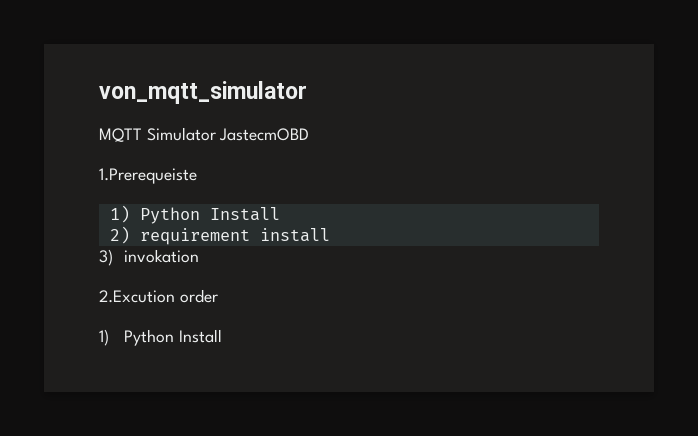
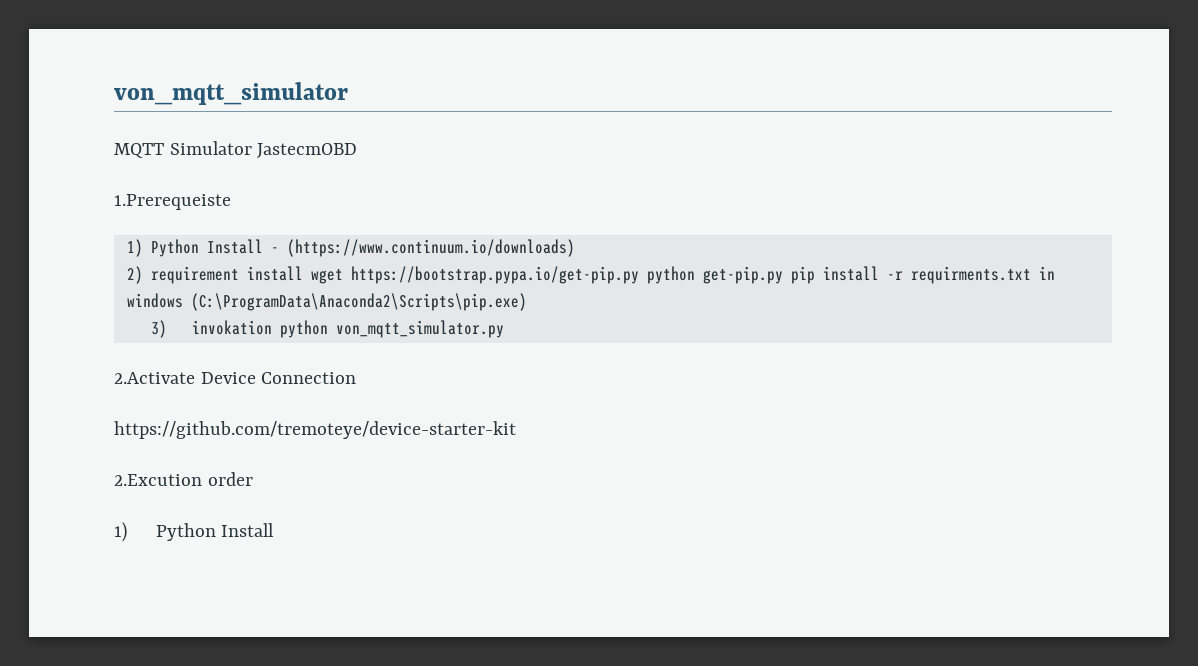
  1.Prerequeiste
- 1) Python Install
+ 1) Python Install - (https://www.continuum.io/downloads)
- 2) requirement install
- 3) invokation
+ 2) requirement install wget https://bootstrap.pypa.io/get-pip.py python get-pip.py pip install -r requirments.txt in windows (C:\ProgramData\Anaconda2\Scripts\pip.exe)
+ 3) invokation python von_mqtt_simulator.py
+ 2.Activate Device Connection
+ https://github.com/tremoteye/device-starter-kit

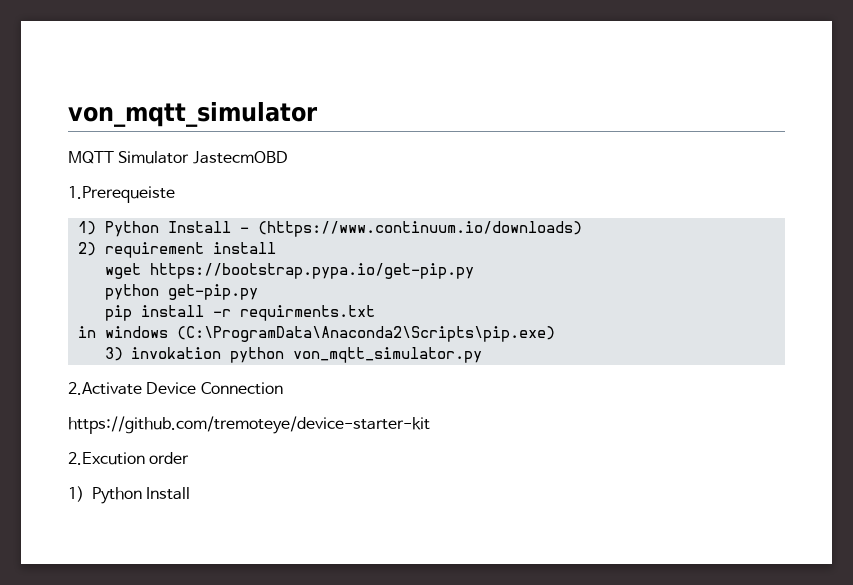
- 2) requirement install wget https://bootstrap.pypa.io/get-pip.py python get-pip.py pip install -r requirments.txt in windows (C:\ProgramData\Anaconda2\Scripts\pip.exe)
+ 2) requirement install
+ wget https://bootstrap.pypa.io/get-pip.py
+ python get-pip.py
+ pip install -r requirments.txt
+ in windows (C:\ProgramData\Anaconda2\Scripts\pip.exe)

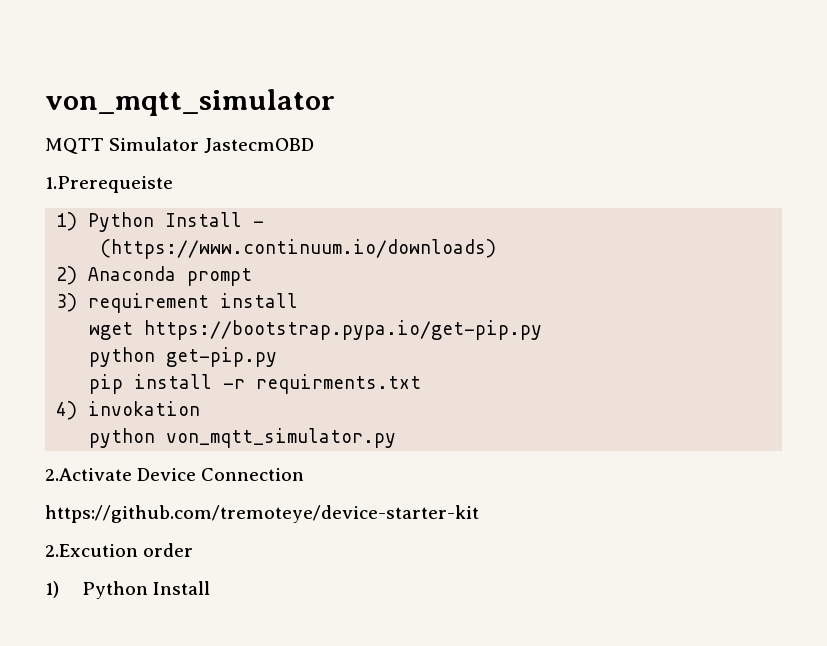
- 1) Python Install - (https://www.continuum.io/downloads)
+ 1) Python Install -
+ (https://www.continuum.io/downloads)
- 2) requirement install
+ 2) Anaconda prompt
+ 3) requirement install
- in windows (C:\ProgramData\Anaconda2\Scripts\pip.exe)
- 3) invokation python von_mqtt_simulator.py
+ 4) invokation
+ python von_mqtt_simulator.py

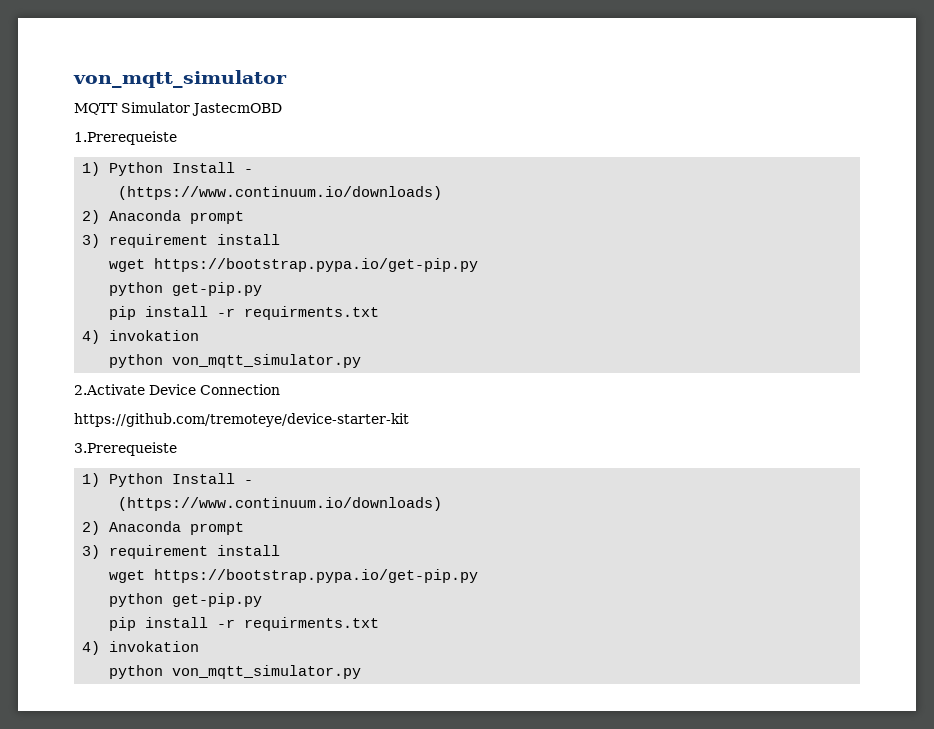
- 2.Excution order
- 1) Python Install
+ 3.Prerequeiste
+ 1) Python Install -
+ (https://www.continuum.io/downloads)
+ 2) Anaconda prompt
+ 3) requirement install
+ wget https://bootstrap.pypa.io/get-pip.py
+ python get-pip.py
+ pip install -r requirments.txt
+ 4) invokation
+ python von_mqtt_simulator.py

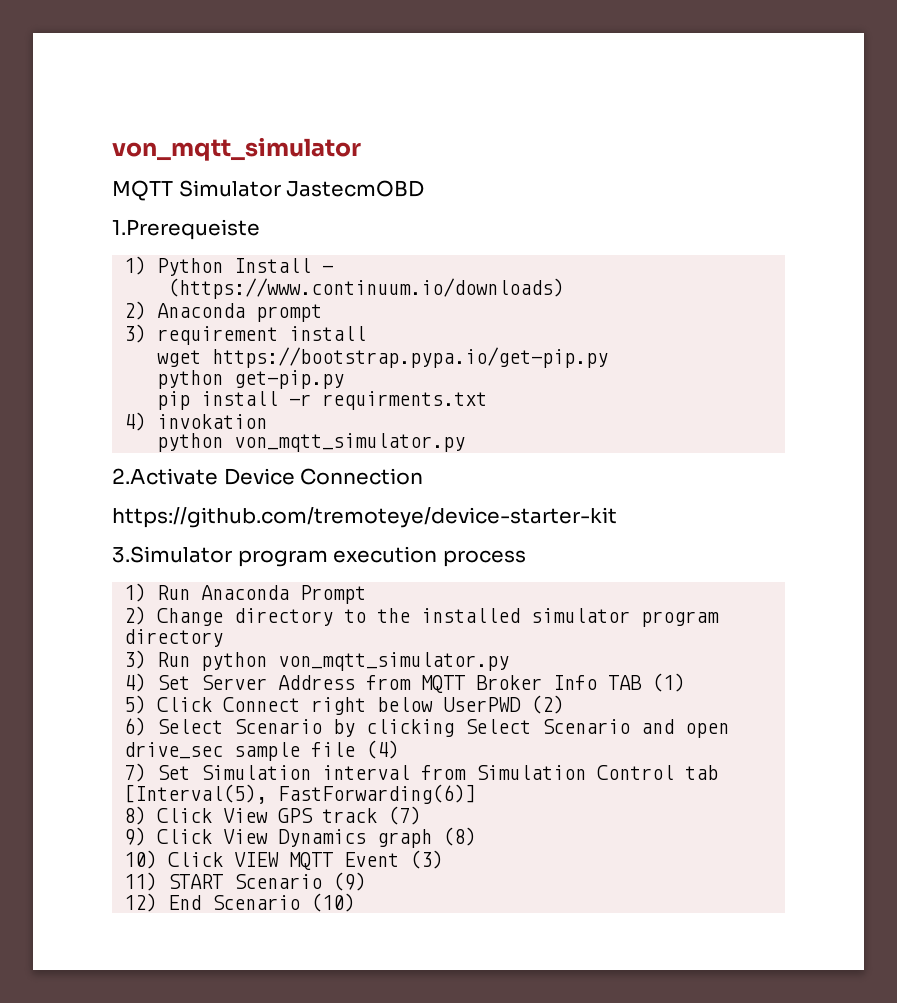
- 3.Prerequeiste
- 1) Python Install -
- (https://www.continuum.io/downloads)
- 2) Anaconda prompt
- 3) requirement install
- wget https://bootstrap.pypa.io/get-pip.py
- python get-pip.py
- pip install -r requirments.txt
- 4) invokation
- python von_mqtt_simulator.py
+ 3.Simulator program execution process
+ 1) Run Anaconda Prompt
+ 2) Change directory to the installed simulator program directory
+ 3) Run python von_mqtt_simulator.py
+ 4) Set Server Address from MQTT Broker Info TAB (1)
+ 5) Click Connect right below UserPWD (2)
+ 6) Select Scenario by clicking Select Scenario and open drive_sec sample file (4)
+ 7) Set Simulation interval from Simulation Control tab [Interval(5), FastForwarding(6)]
+ 8) Click View GPS track (7)
+ 9) Click View Dynamics graph (8)
+ 10) Click VIEW MQTT Event (3)
+ 11) START Scenario (9)
+ 12) End Scenario (10)

